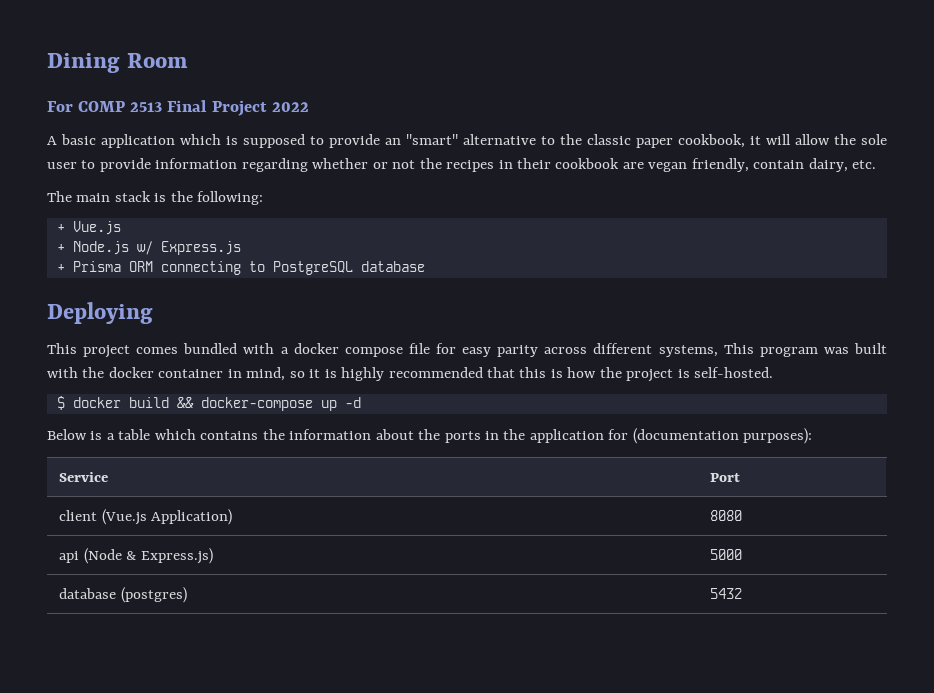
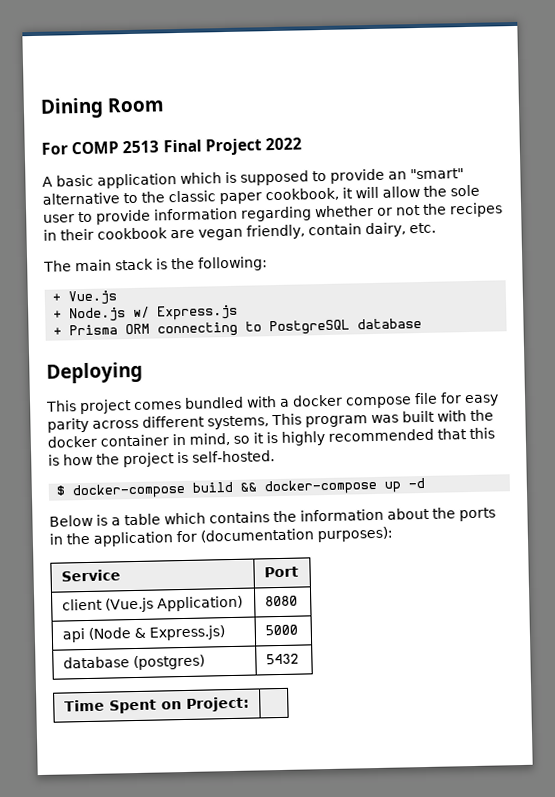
- $ docker build && docker-compose up -d
+ $ docker-compose build && docker-compose up -d
+ Time Spent on Project: |

